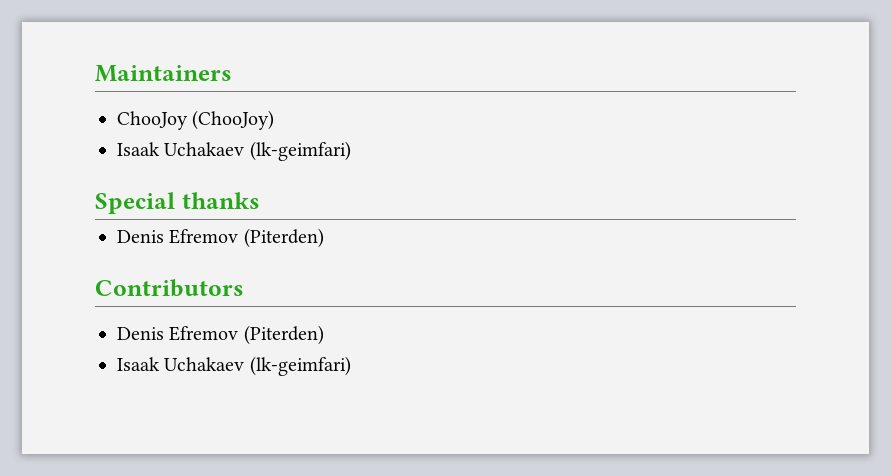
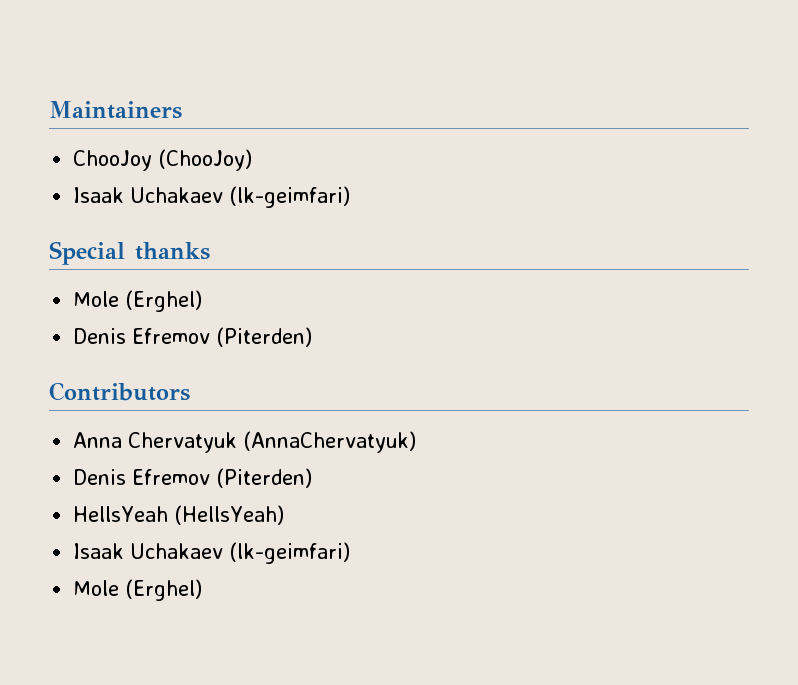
  Special thanks
+ Mole (Erghel)
  Contributors
+ Anna Chervatyuk (AnnaChervatyuk)
  Denis Efremov (Piterden)
+ HellsYeah (HellsYeah)
  Isaak Uchakaev (lk-geimfari)
+ Mole (Erghel)

